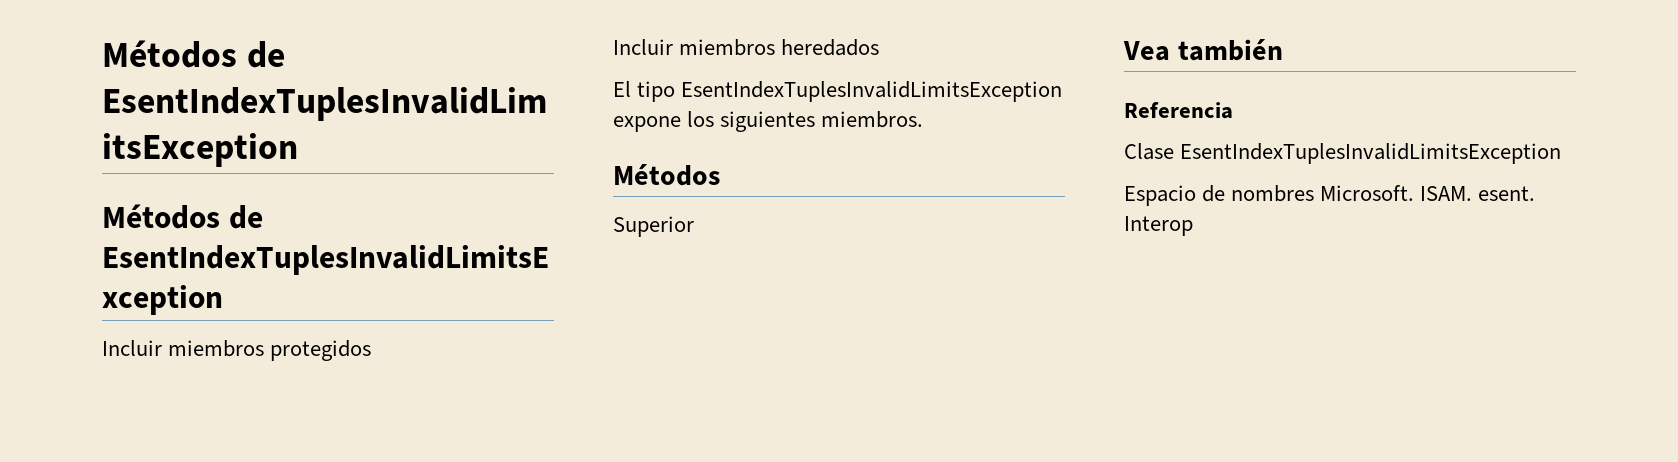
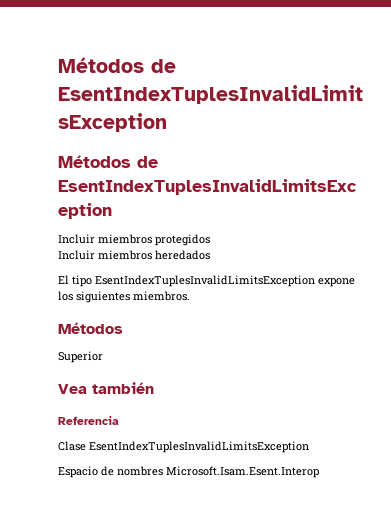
- Espacio de nombres Microsoft. ISAM. esent. Interop
+ Espacio de nombres Microsoft.Isam.Esent.Interop

